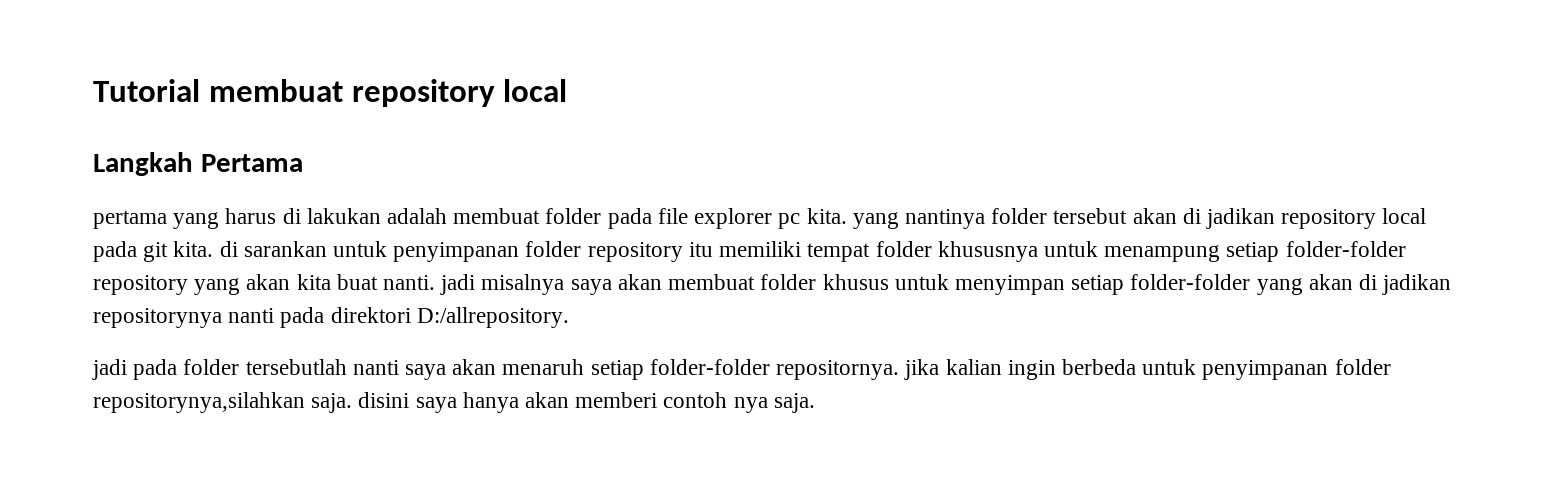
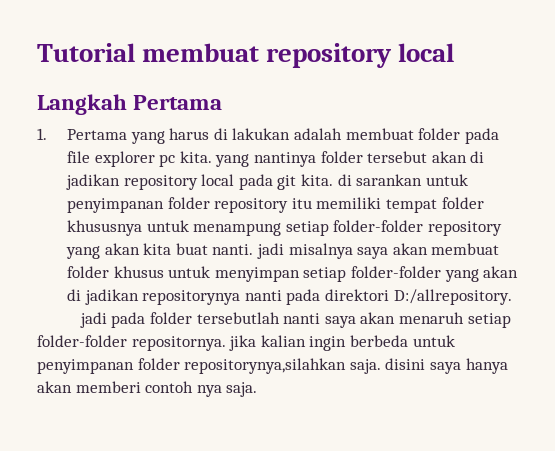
- pertama yang harus di lakukan adalah membuat folder pada file explorer pc kita. yang nantinya folder tersebut akan di jadikan repository local pada git kita. di sarankan untuk penyimpanan folder repository itu memiliki tempat folder khususnya untuk menampung setiap folder-folder repository yang akan kita buat nanti. jadi misalnya saya akan membuat folder khusus untuk menyimpan setiap folder-folder yang akan di jadikan repositorynya nanti pada direktori D:/allrepository.
+ 1. Pertama yang harus di lakukan adalah membuat folder pada file explorer pc kita. yang nantinya folder tersebut akan di jadikan repository local pada git kita. di sarankan untuk penyimpanan folder repository itu memiliki tempat folder khususnya untuk menampung setiap folder-folder repository yang akan kita buat nanti. jadi misalnya saya akan membuat folder khusus untuk menyimpan setiap folder-folder yang akan di jadikan repositorynya nanti pada direktori D:/allrepository.

